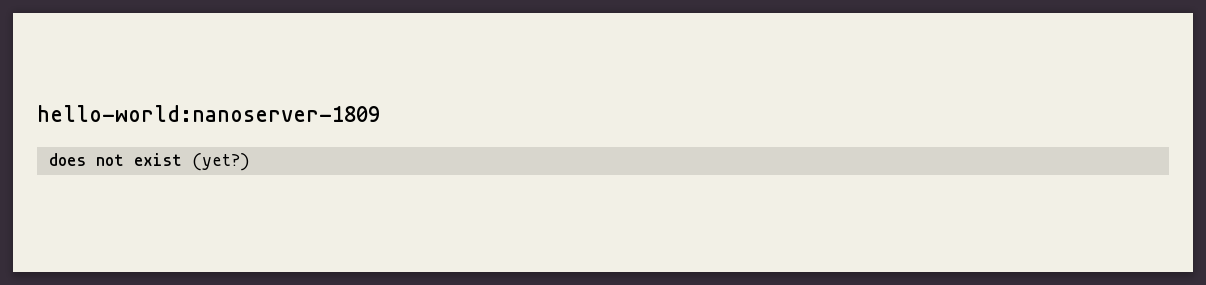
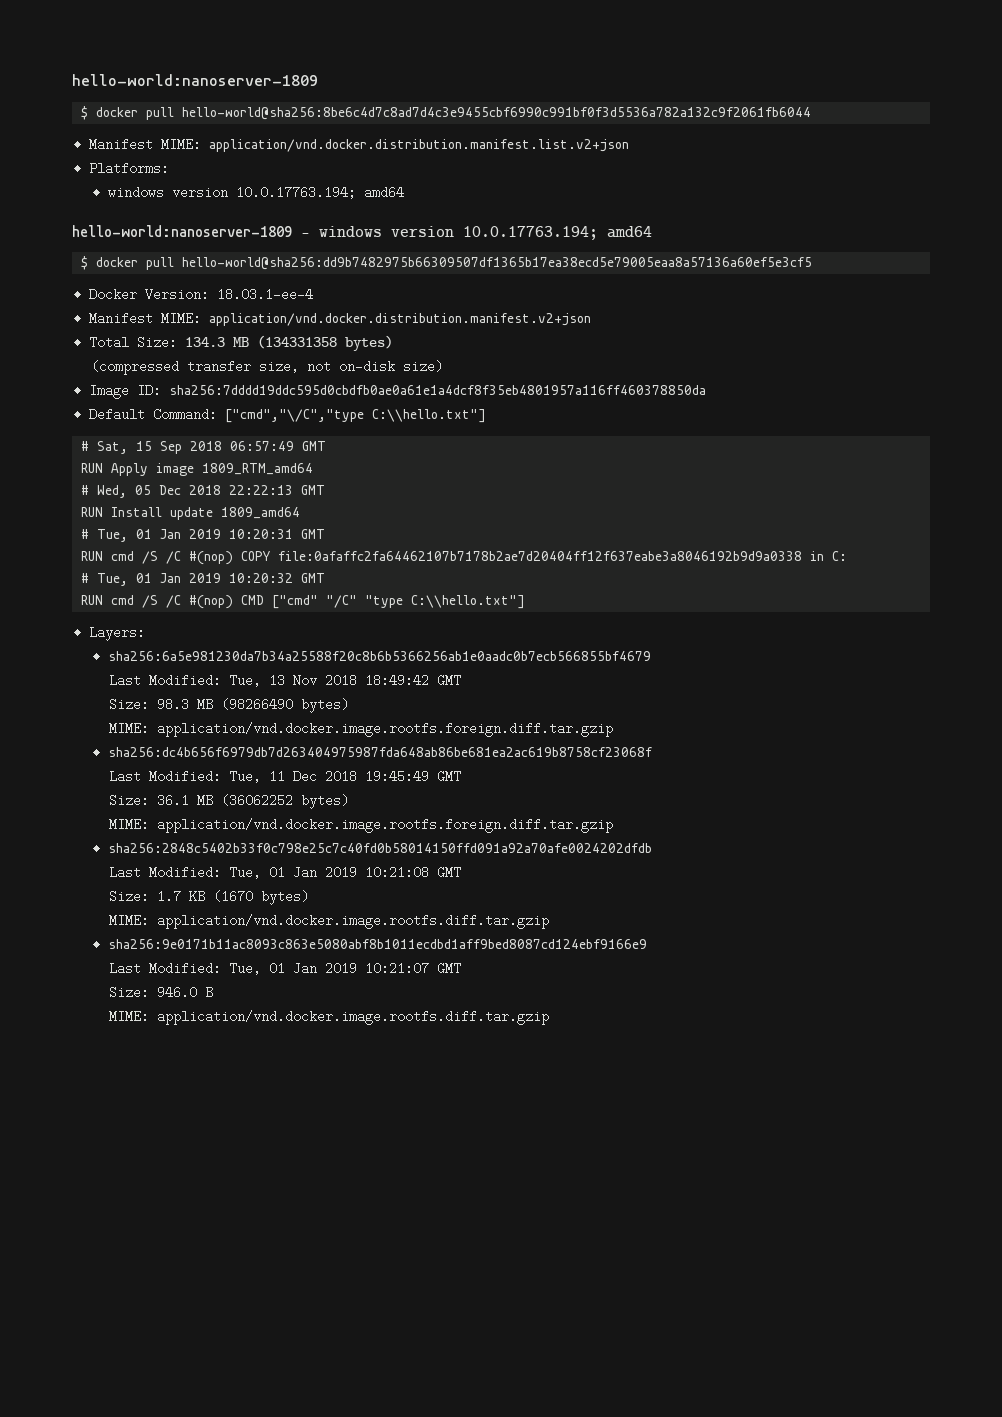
- does not exist (yet?)
+ $ docker pull hello-world@sha256:8be6c4d7c8ad7d4c3e9455cbf6990c991bf0f3d5536a782a132c9f2061fb6044
+ Manifest MIME: application/vnd.docker.distribution.manifest.list.v2+json
+ Platforms:
+ windows version 10.0.17763.194; amd64
+ hello-world:nanoserver-1809 - windows version 10.0.17763.194; amd64
+ $ docker pull hello-world@sha256:dd9b7482975b66309507df1365b17ea38ecd5e79005eaa8a57136a60ef5e3cf5
+ Docker Version: 18.03.1-ee-4
+ Manifest MIME: application/vnd.docker.distribution.manifest.v2+json
+ Total Size: 134.3 MB (134331358 bytes)
+ (compressed transfer size, not on-disk size)
+ Image ID: sha256:7dddd19ddc595d0cbdfb0ae0a61e1a4dcf8f35eb4801957a116ff460378850da
+ Default Command: ["cmd","\/C","type C:\\hello.txt"]
+ # Sat, 15 Sep 2018 06:57:49 GMT
+ RUN Apply image 1809_RTM_amd64
+ # Wed, 05 Dec 2018 22:22:13 GMT
+ RUN Install update 1809_amd64
+ # Tue, 01 Jan 2019 10:20:31 GMT
+ RUN cmd /S /C #(nop) COPY file:0afaffc2fa64462107b7178b2ae7d20404ff12f637eabe3a8046192b9d9a0338 in C:
+ # Tue, 01 Jan 2019 10:20:32 GMT
+ RUN cmd /S /C #(nop) CMD ["cmd" "/C" "type C:\\hello.txt"]
+ Layers:
+ sha256:6a5e981230da7b34a25588f20c8b6b5366256ab1e0aadc0b7ecb566855bf4679
+ Last Modified: Tue, 13 Nov 2018 18:49:42 GMT
+ Size: 98.3 MB (98266490 bytes)
+ MIME: application/vnd.docker.image.rootfs.foreign.diff.tar.gzip
+ sha256:dc4b656f6979db7d263404975987fda648ab86be681ea2ac619b8758cf23068f
+ Last Modified: Tue, 11 Dec 2018 19:45:49 GMT
+ Size: 36.1 MB (36062252 bytes)
+ MIME: application/vnd.docker.image.rootfs.foreign.diff.tar.gzip
+ sha256:2848c5402b33f0c798e25c7c40fd0b58014150ffd091a92a70afe0024202dfdb
+ Last Modified: Tue, 01 Jan 2019 10:21:08 GMT
+ Size: 1.7 KB (1670 bytes)
+ MIME: application/vnd.docker.image.rootfs.diff.tar.gzip
+ sha256:9e0171b11ac8093c863e5080abf8b1011ecdbd1aff9bed8087cd124ebf9166e9
+ Last Modified: Tue, 01 Jan 2019 10:21:07 GMT
+ Size: 946.0 B
+ MIME: application/vnd.docker.image.rootfs.diff.tar.gzip

